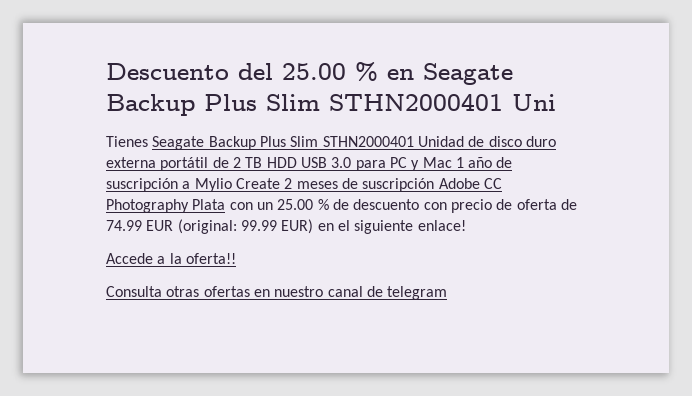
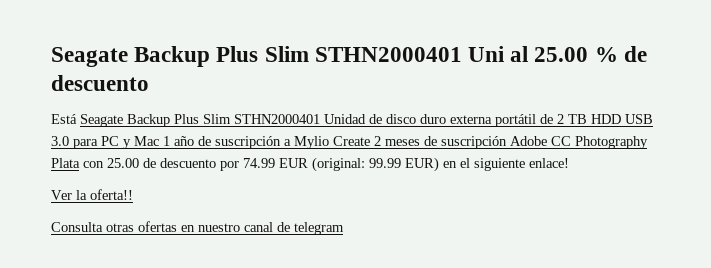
- Descuento del 25.00 % en Seagate Backup Plus Slim STHN2000401 Uni
- Tienes Seagate Backup Plus Slim STHN2000401 Unidad de disco duro externa portátil de 2 TB HDD USB 3.0 para PC y Mac 1 año de suscripción a Mylio Create 2 meses de suscripción Adobe CC Photography Plata con un 25.00 % de descuento con precio de oferta de 74.99 EUR (original: 99.99 EUR) en el siguiente enlace!
+ Seagate Backup Plus Slim STHN2000401 Uni al 25.00 % de descuento
+ Está Seagate Backup Plus Slim STHN2000401 Unidad de disco duro externa portátil de 2 TB HDD USB 3.0 para PC y Mac 1 año de suscripción a Mylio Create 2 meses de suscripción Adobe CC Photography Plata con 25.00 de descuento por 74.99 EUR (original: 99.99 EUR) en el siguiente enlace!
- Accede a la oferta!!
+ Ver la oferta!!

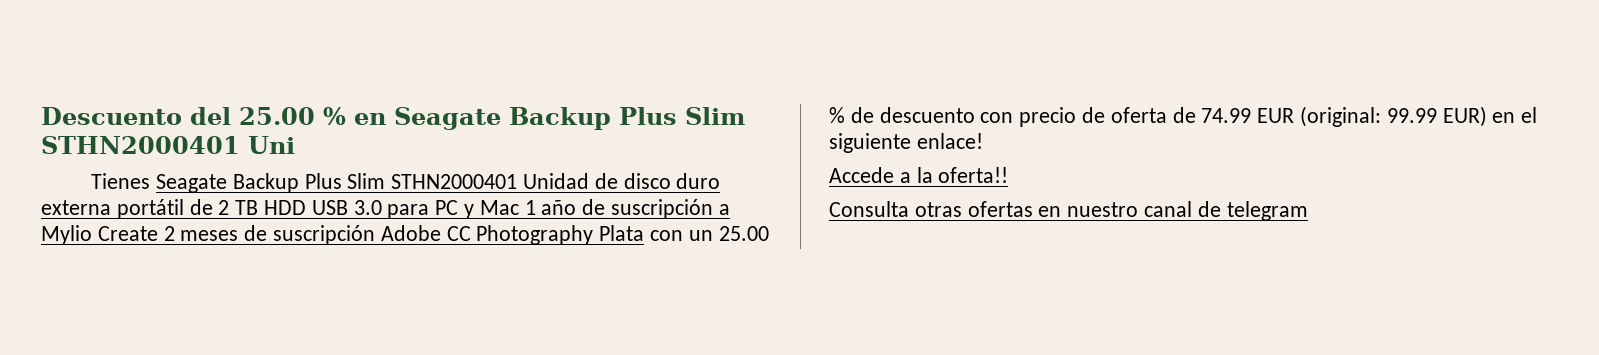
- Seagate Backup Plus Slim STHN2000401 Uni al 25.00 % de descuento
- Está Seagate Backup Plus Slim STHN2000401 Unidad de disco duro externa portátil de 2 TB HDD USB 3.0 para PC y Mac 1 año de suscripción a Mylio Create 2 meses de suscripción Adobe CC Photography Plata con 25.00 de descuento por 74.99 EUR (original: 99.99 EUR) en el siguiente enlace!
+ Descuento del 25.00 % en Seagate Backup Plus Slim STHN2000401 Uni
+ Tienes Seagate Backup Plus Slim STHN2000401 Unidad de disco duro externa portátil de 2 TB HDD USB 3.0 para PC y Mac 1 año de suscripción a Mylio Create 2 meses de suscripción Adobe CC Photography Plata con un 25.00 % de descuento con precio de oferta de 74.99 EUR (original: 99.99 EUR) en el siguiente enlace!
- Ver la oferta!!
+ Accede a la oferta!!

